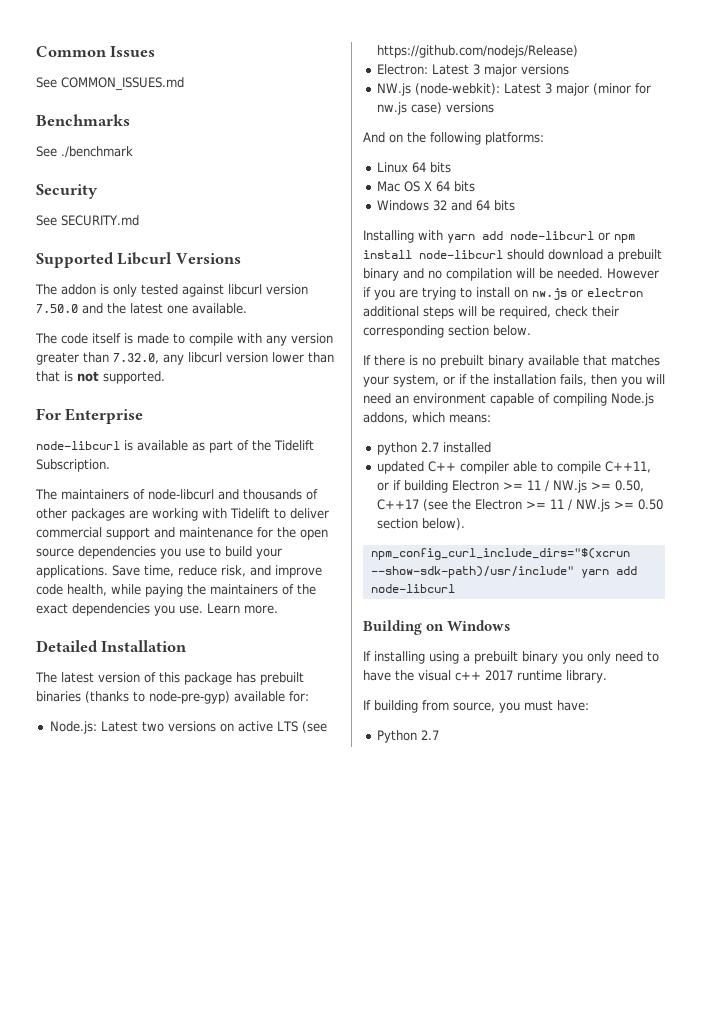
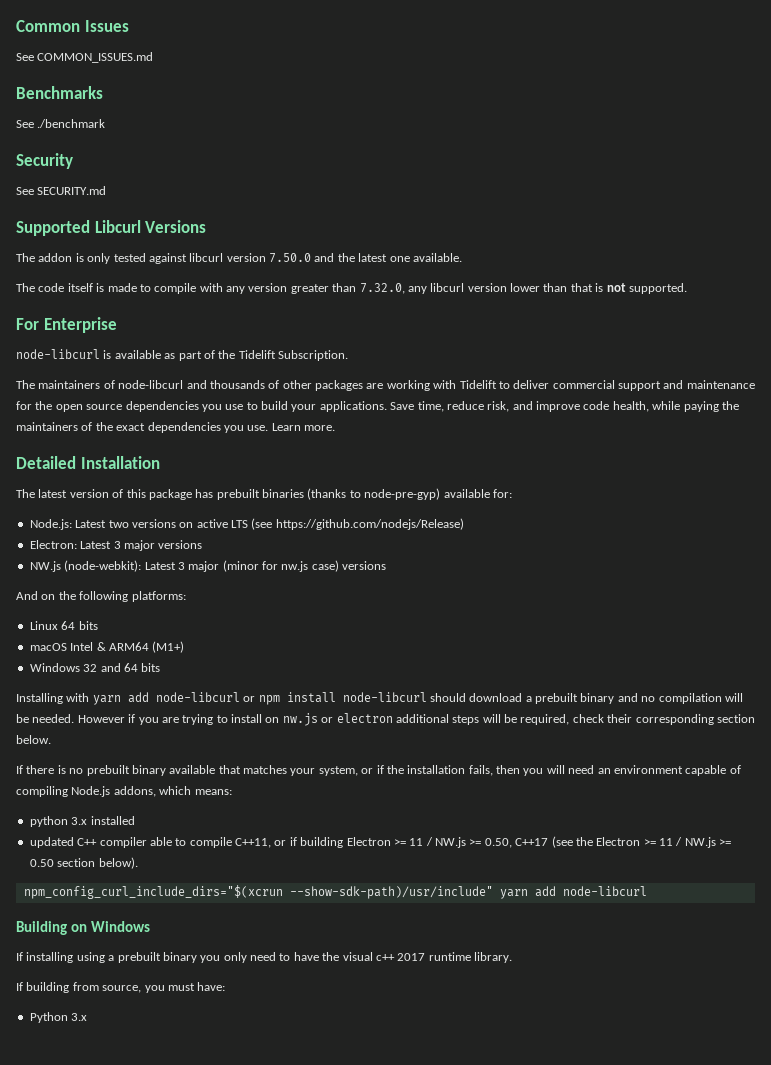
- Mac OS X 64 bits
+ macOS Intel & ARM64 (M1+)
- python 2.7 installed
+ python 3.x installed
- Python 2.7
+ Python 3.x

